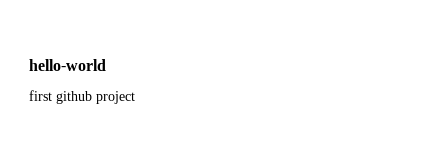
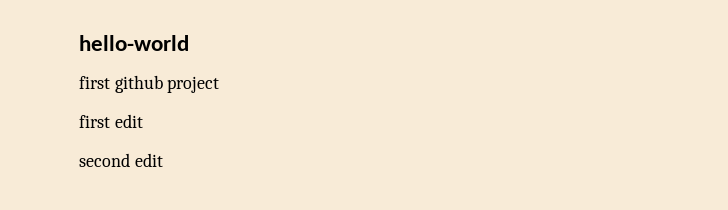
+ first edit
+ second edit

